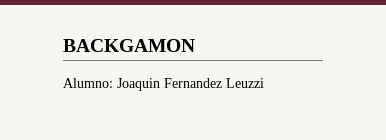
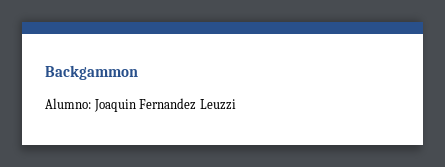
- BACKGAMON
+ Backgammon

